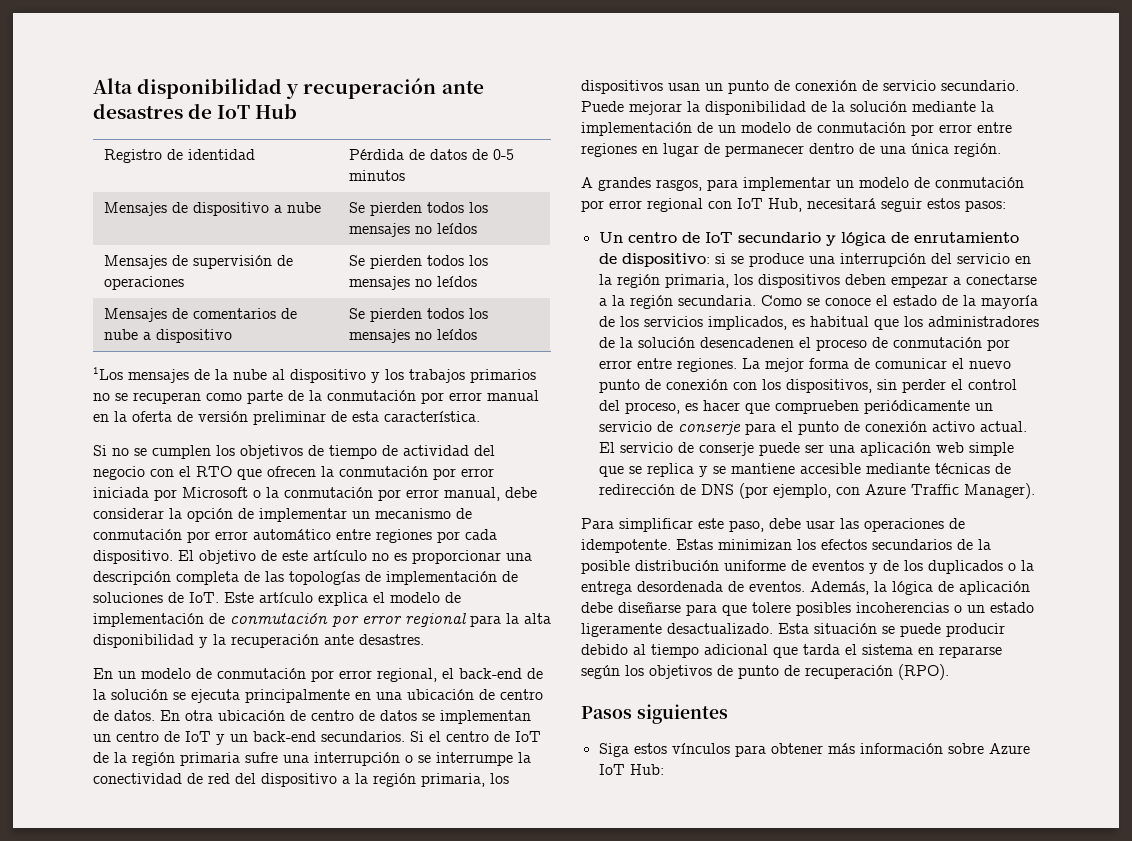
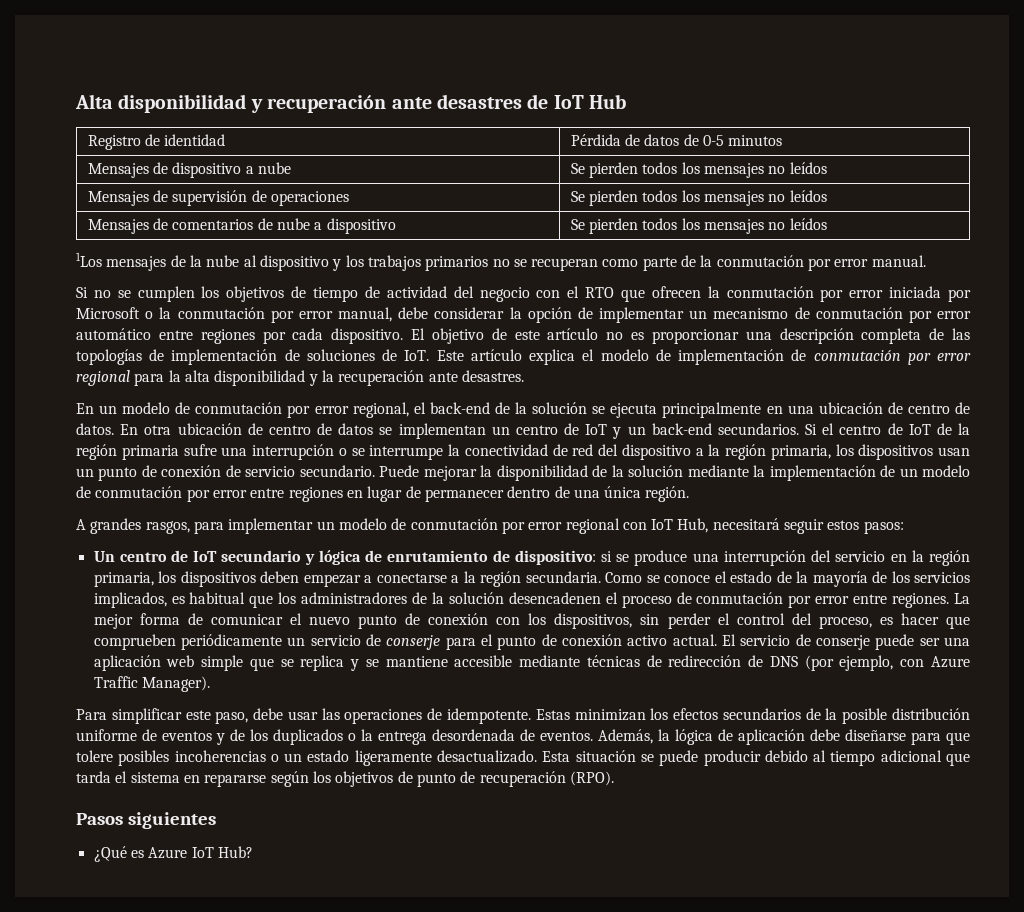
- 1Los mensajes de la nube al dispositivo y los trabajos primarios no se recuperan como parte de la conmutación por error manual en la oferta de versión preliminar de esta característica.
+ 1Los mensajes de la nube al dispositivo y los trabajos primarios no se recuperan como parte de la conmutación por error manual.
- Siga estos vínculos para obtener más información sobre Azure IoT Hub:
+ ¿Qué es Azure IoT Hub?

